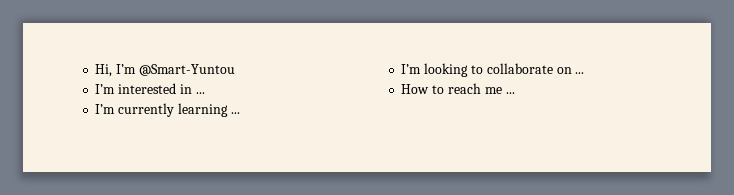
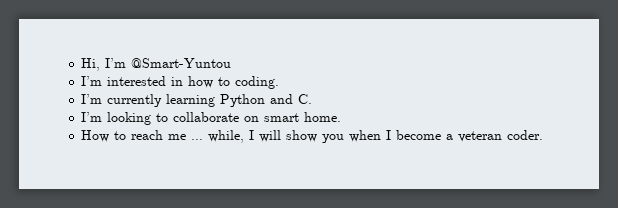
- I’m interested in ...
+ I’m interested in how to coding.
- I’m currently learning ...
+ I’m currently learning Python and C.
- I’m looking to collaborate on ...
+ I’m looking to collaborate on smart home.
- How to reach me ...
+ How to reach me ... while, I will show you when I become a veteran coder.

